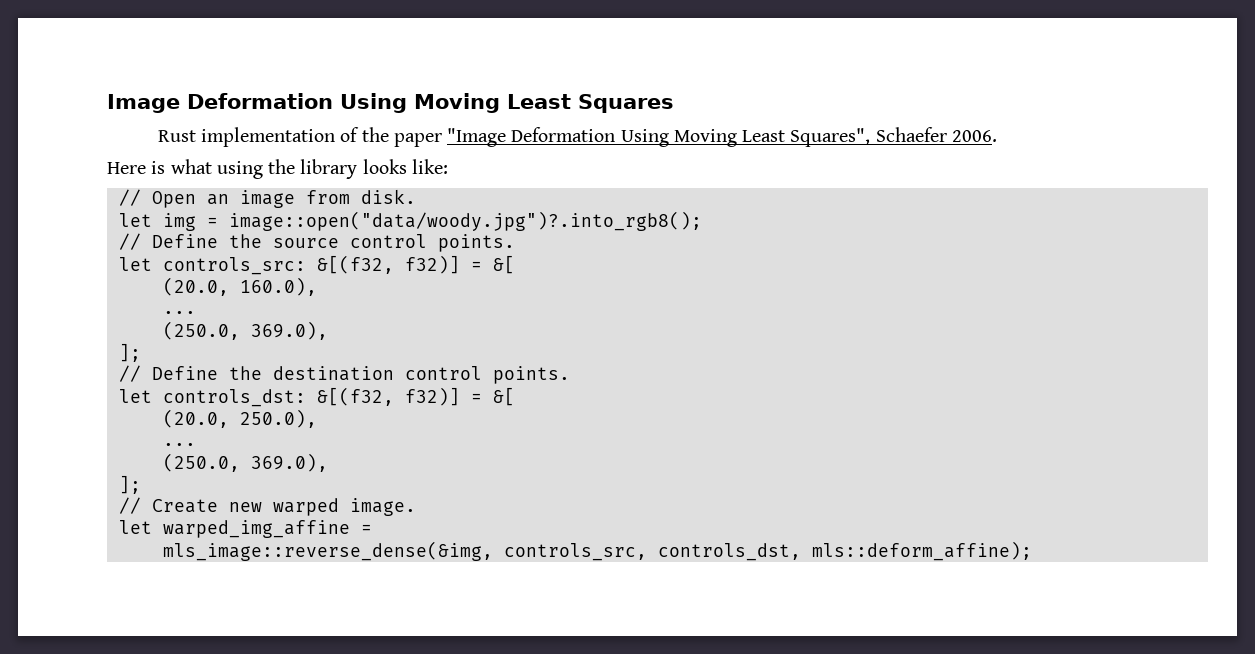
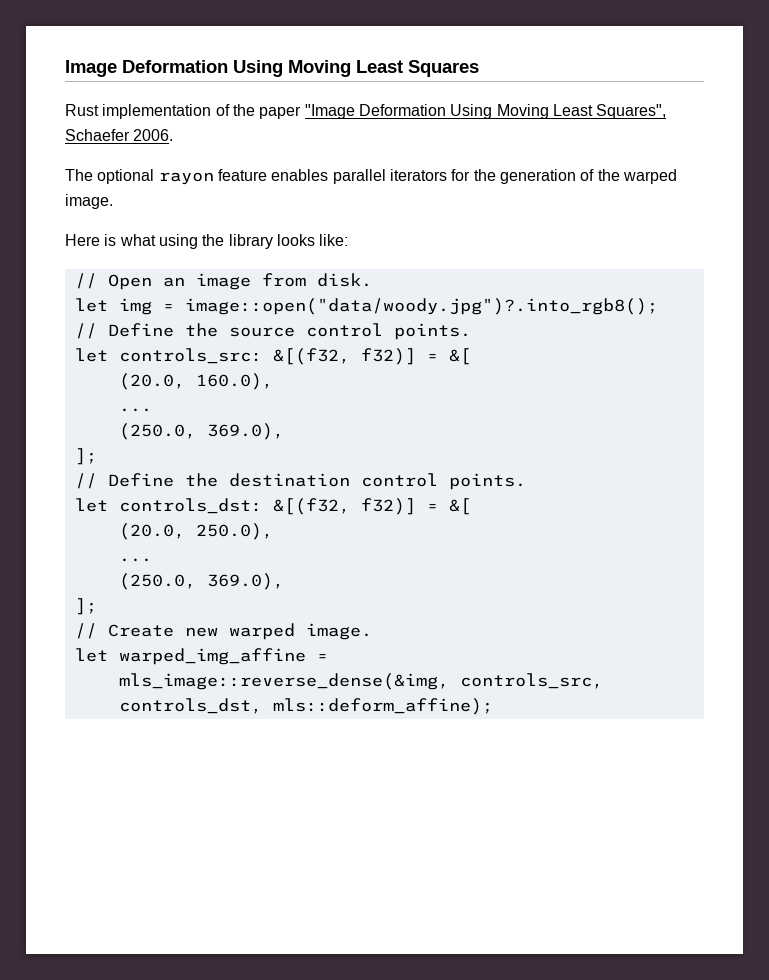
+ The optional rayon feature enables parallel iterators for the generation of the warped image.

